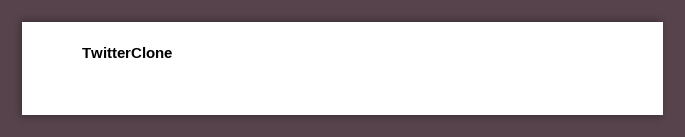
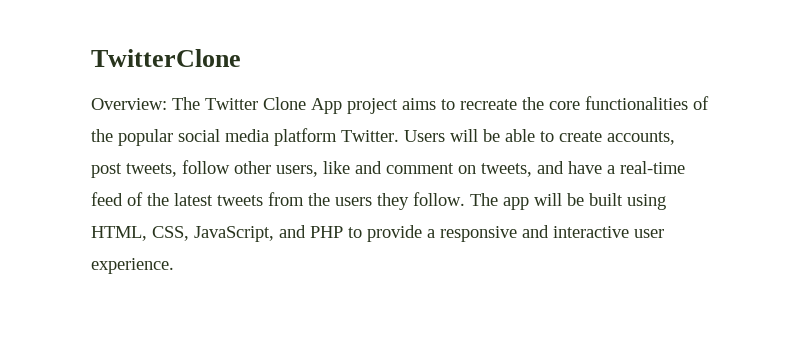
+ Overview: The Twitter Clone App project aims to recreate the core functionalities of the popular social media platform Twitter. Users will be able to create accounts, post tweets, follow other users, like and comment on tweets, and have a real-time feed of the latest tweets from the users they follow. The app will be built using HTML, CSS, JavaScript, and PHP to provide a responsive and interactive user experience.

